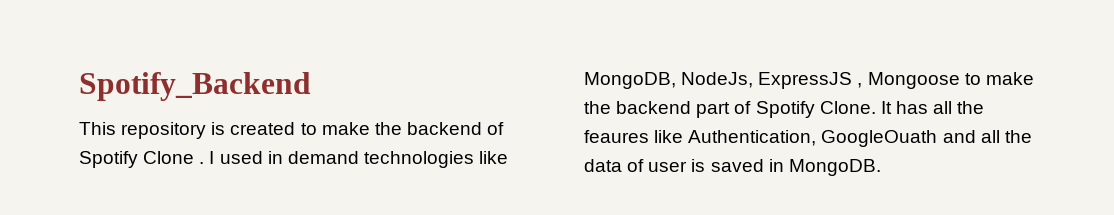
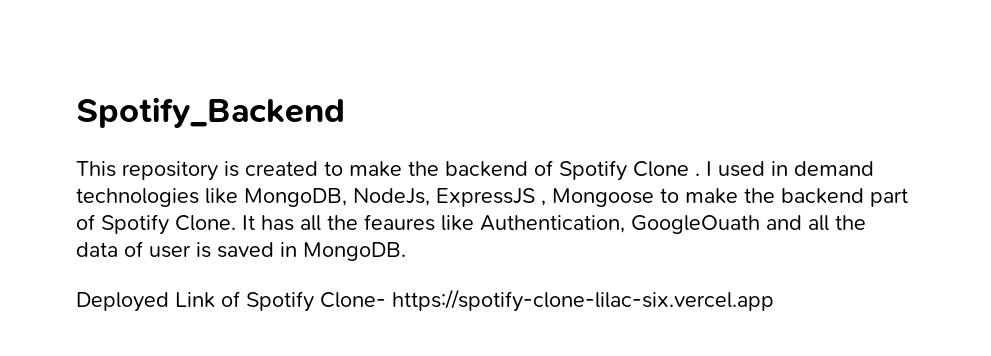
+ Deployed Link of Spotify Clone- https://spotify-clone-lilac-six.vercel.app

